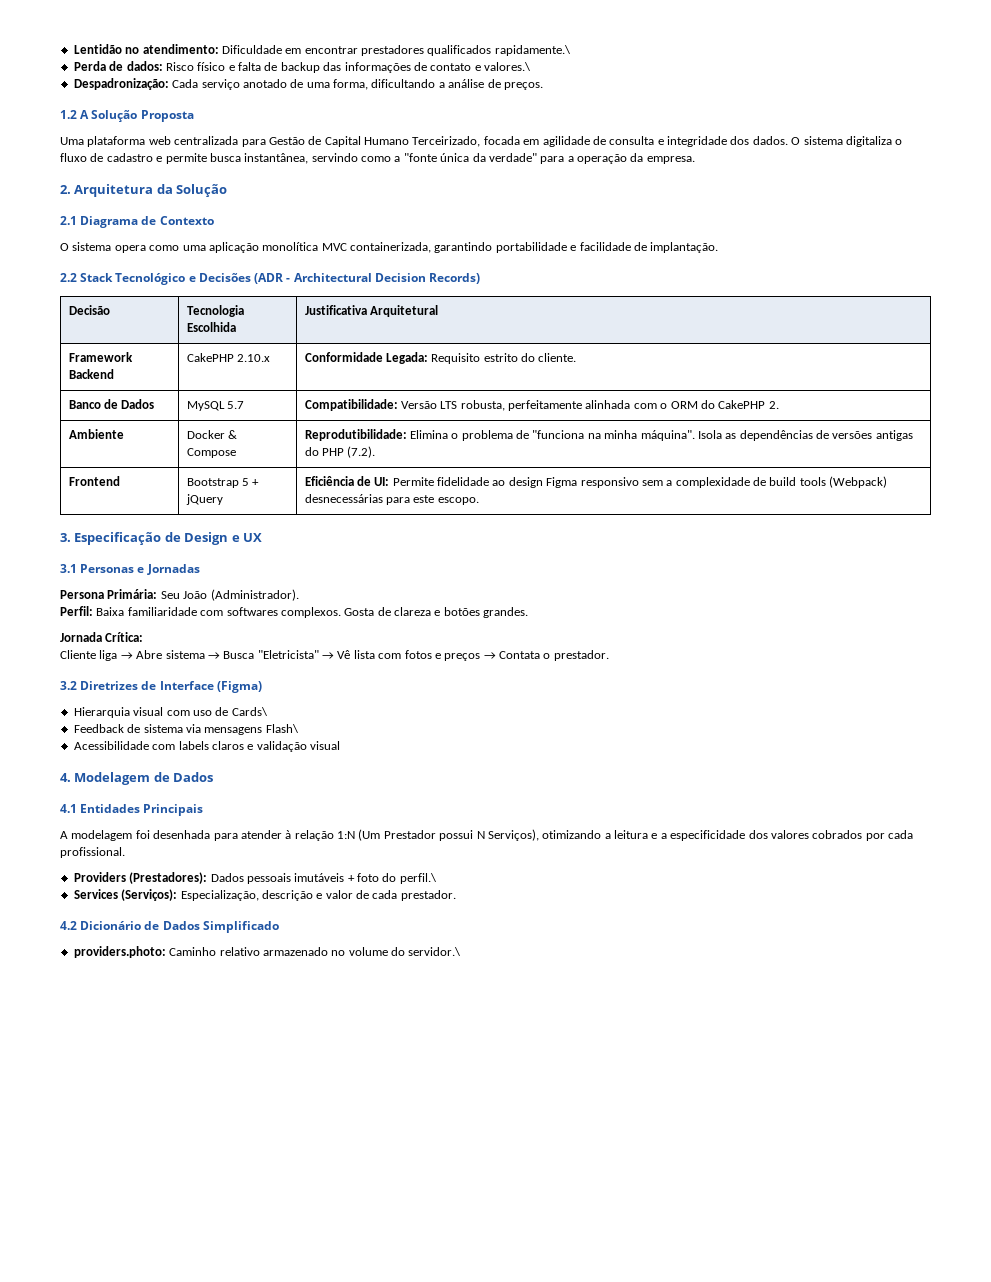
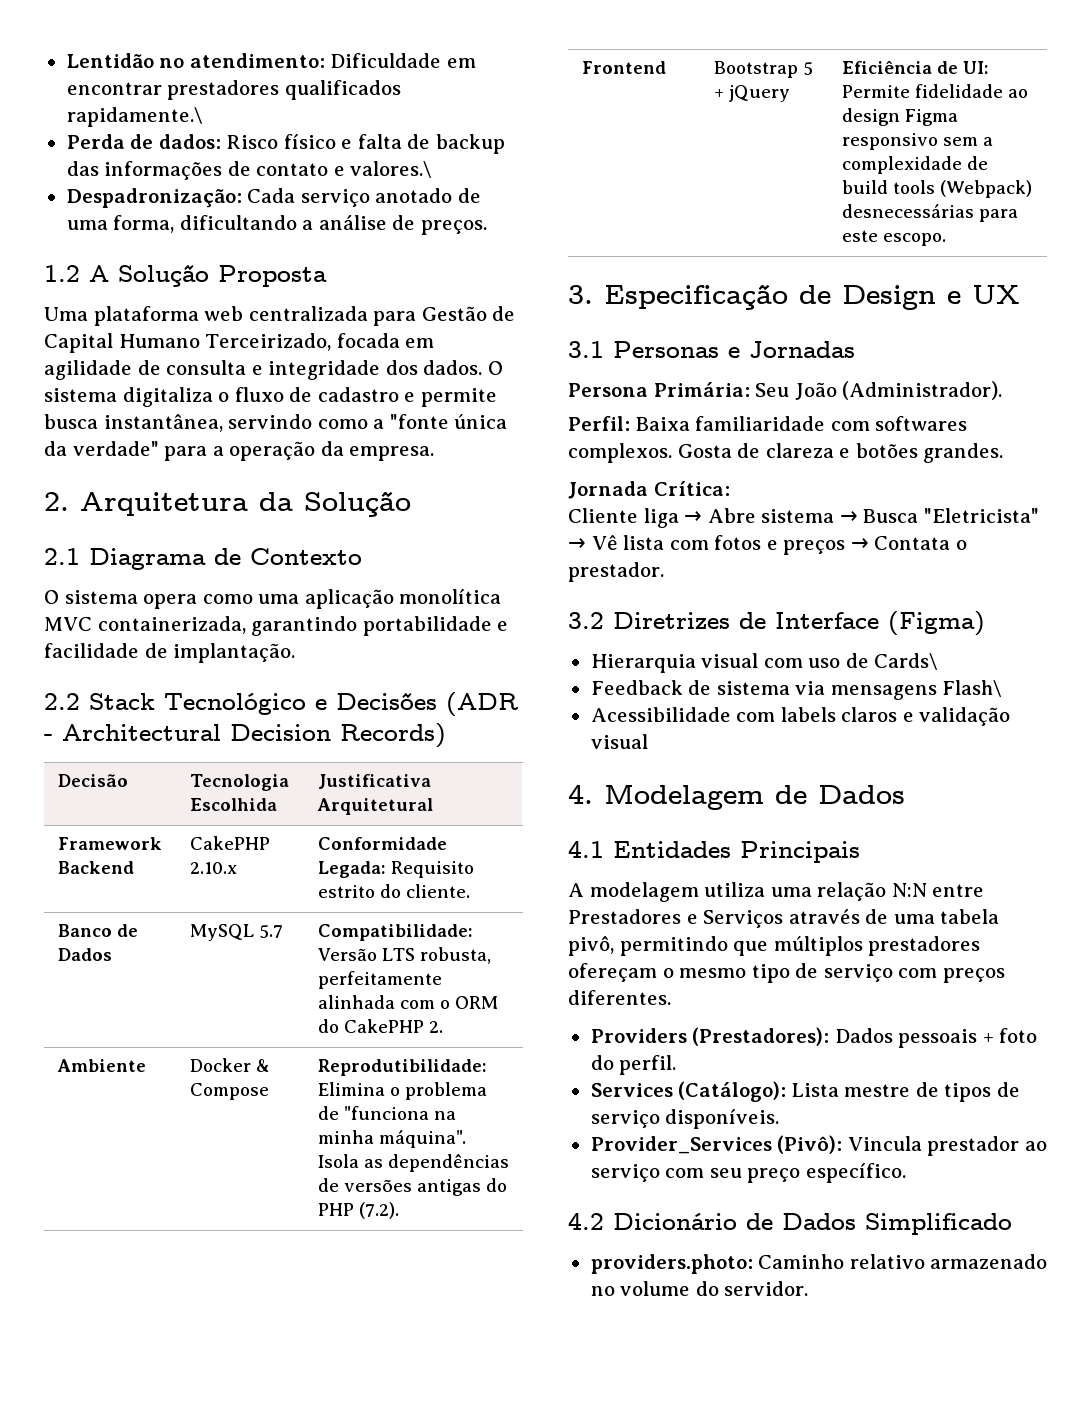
- A modelagem foi desenhada para atender à relação 1:N (Um Prestador possui N Serviços), otimizando a leitura e a especificidade dos valores cobrados por cada profissional.
+ A modelagem utiliza uma relação N:N entre Prestadores e Serviços através de uma tabela pivô, permitindo que múltiplos prestadores ofereçam o mesmo tipo de serviço com preços diferentes.
- Providers (Prestadores): Dados pessoais imutáveis + foto do perfil.\
+ Providers (Prestadores): Dados pessoais + foto do perfil.
- Services (Serviços): Especialização, descrição e valor de cada prestador.
+ Services (Catálogo): Lista mestre de tipos de serviço disponíveis.
+ Provider_Services (Pivô): Vincula prestador ao serviço com seu preço específico.
- providers.photo: Caminho relativo armazenado no volume do servidor.\
+ providers.photo: Caminho relativo armazenado no volume do servidor.

